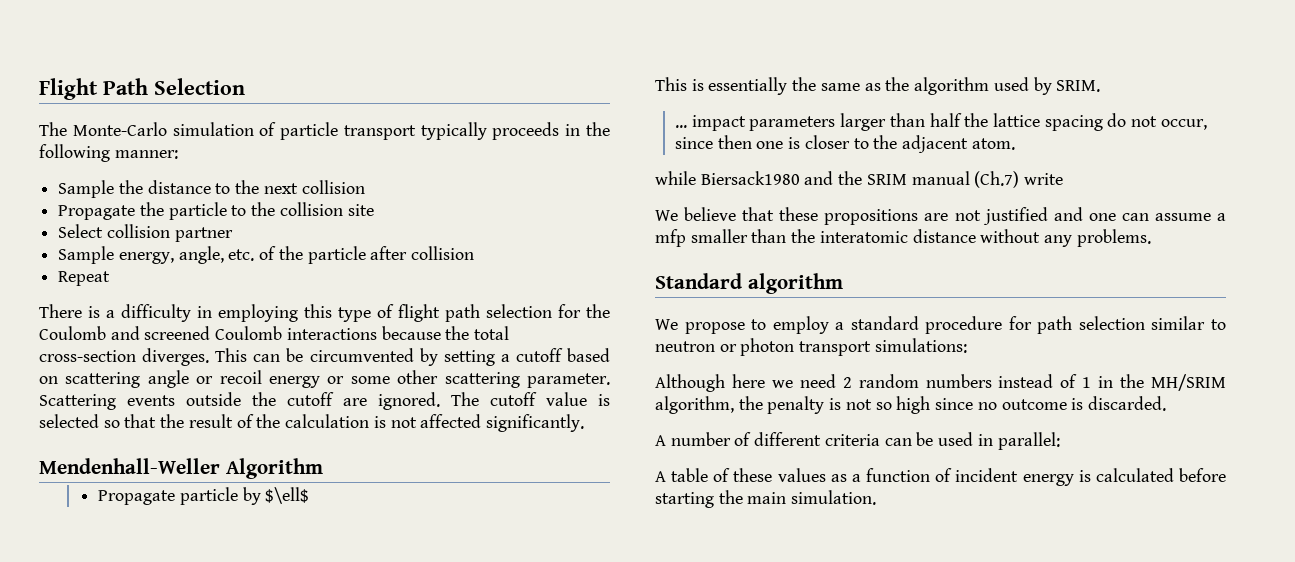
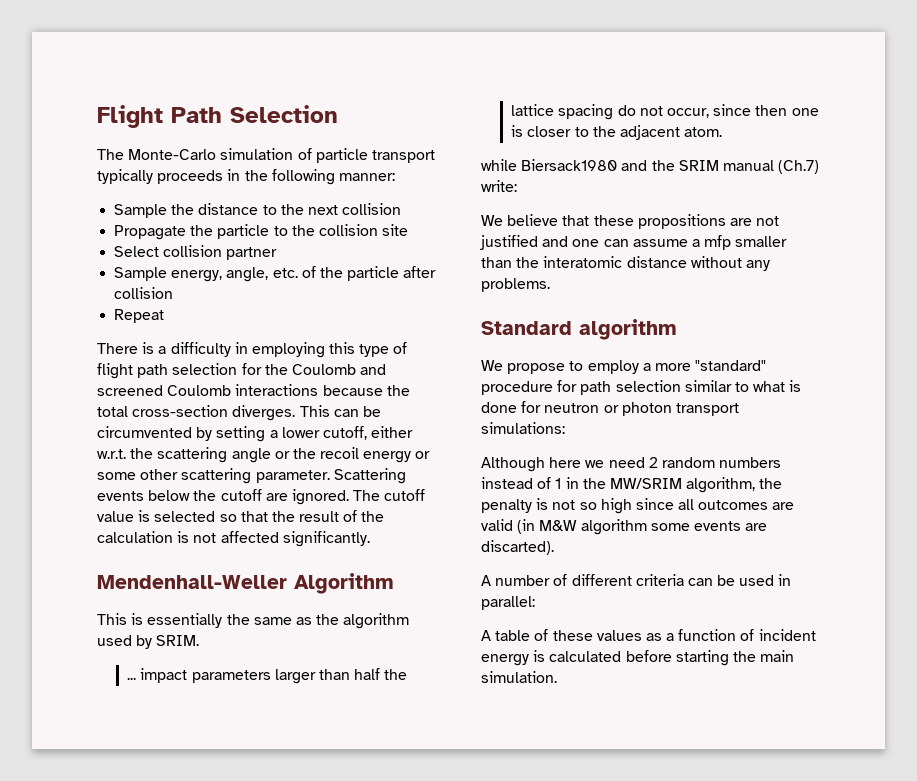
- This can be circumvented by setting a cutoff based on scattering angle or recoil energy or some other scattering parameter.
+ This can be circumvented by setting a lower cutoff, either w.r.t. the scattering angle or the recoil energy or some other scattering parameter.
- Scattering events outside the cutoff are ignored.
+ Scattering events below the cutoff are ignored.
- Propagate particle by $\ell$
- while Biersack1980 and the SRIM manual (Ch.7) write
+ while Biersack1980 and the SRIM manual (Ch.7) write:
- We propose to employ a standard procedure for path selection similar to neutron or photon transport simulations:
+ We propose to employ a more "standard" procedure for path selection similar to what is done for neutron or photon transport simulations:
- Although here we need 2 random numbers instead of 1 in the MH/SRIM algorithm, the penalty is not so high since no outcome is discarded.
+ Although here we need 2 random numbers instead of 1 in the MW/SRIM algorithm, the penalty is not so high since all outcomes are valid (in M&W algorithm some events are discarted).

